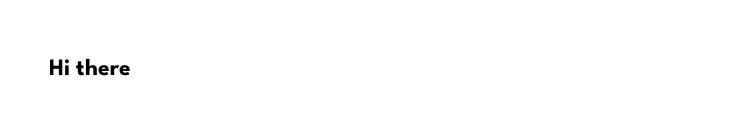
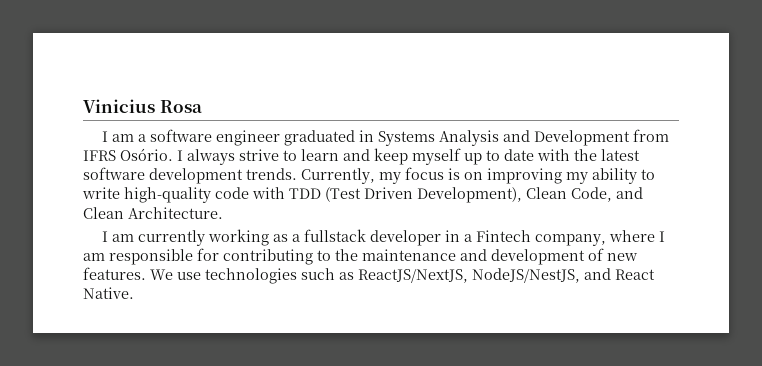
- Hi there
+ Vinicius Rosa
+ I am a software engineer graduated in Systems Analysis and Development from IFRS Osório. I always strive to learn and keep myself up to date with the latest software development trends. Currently, my focus is on improving my ability to write high-quality code with TDD (Test Driven Development), Clean Code, and Clean Architecture.
+ I am currently working as a fullstack developer in a Fintech company, where I am responsible for contributing to the maintenance and development of new features. We use technologies such as ReactJS/NextJS, NodeJS/NestJS, and React Native.

